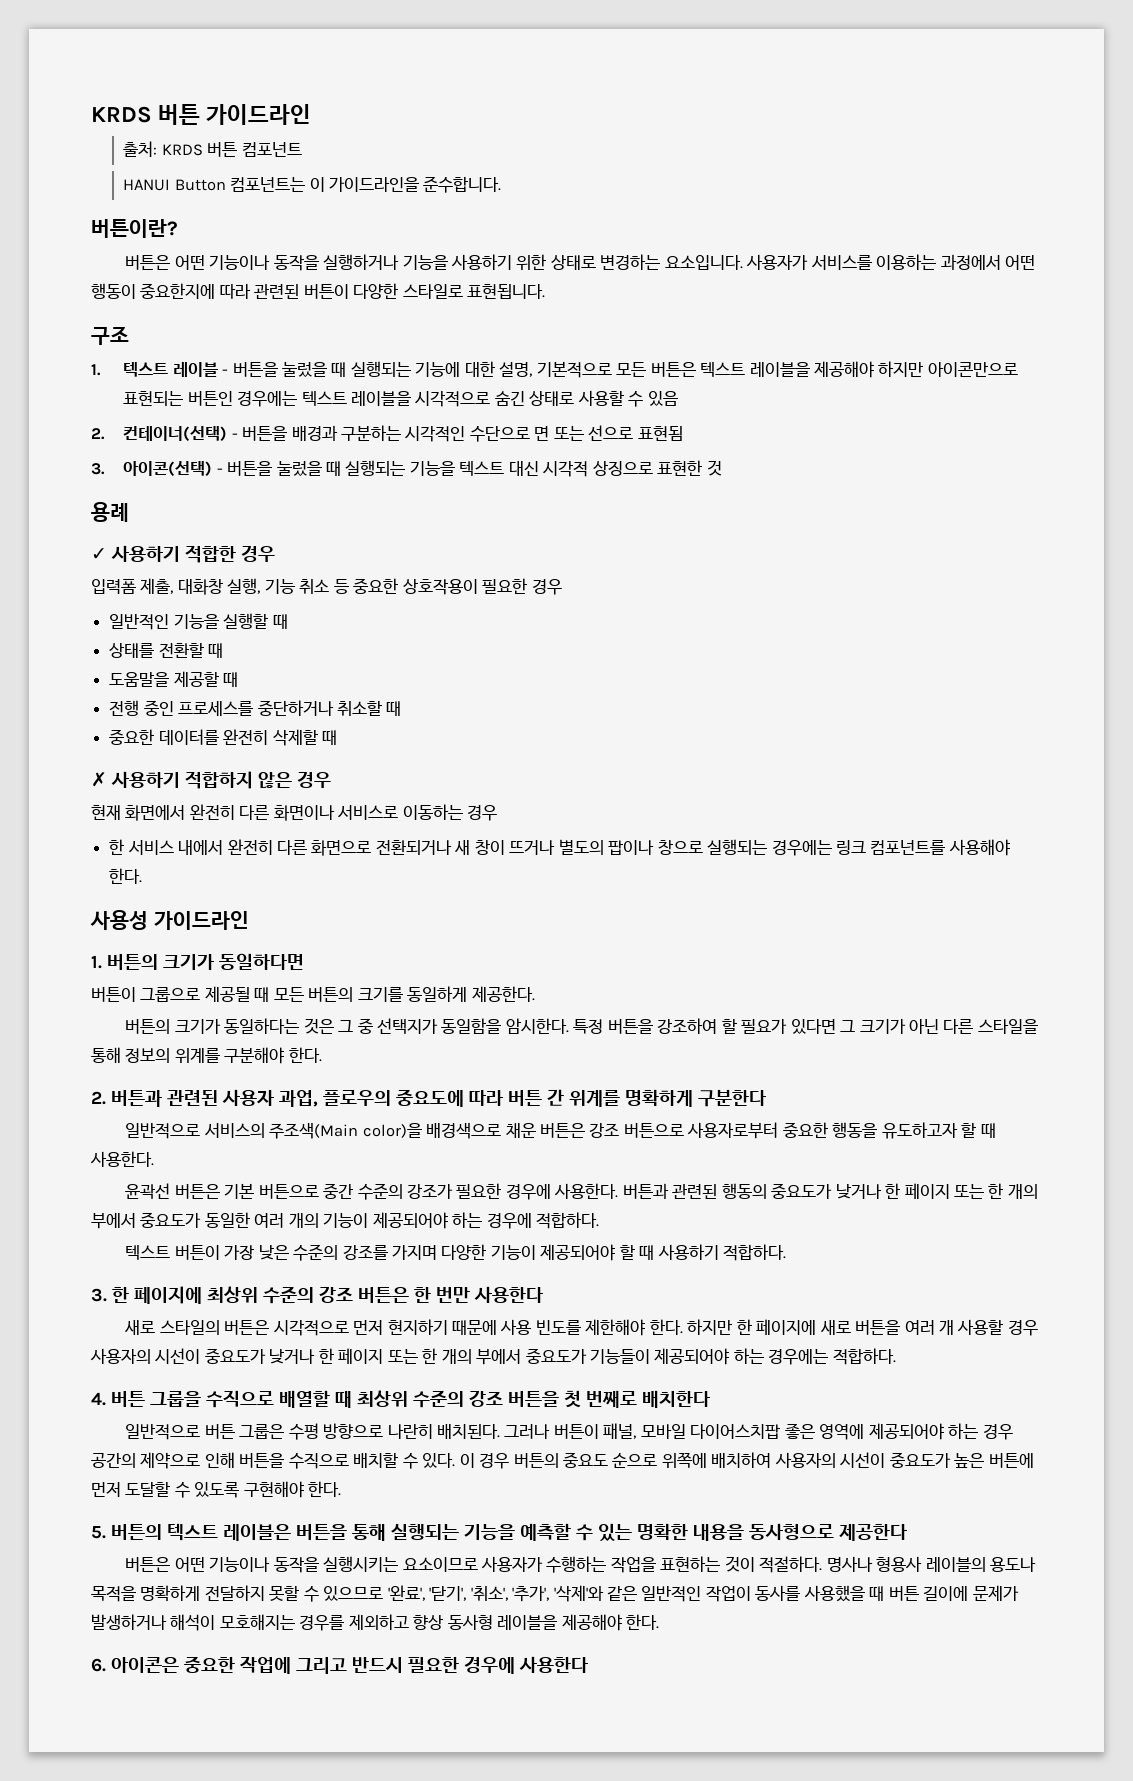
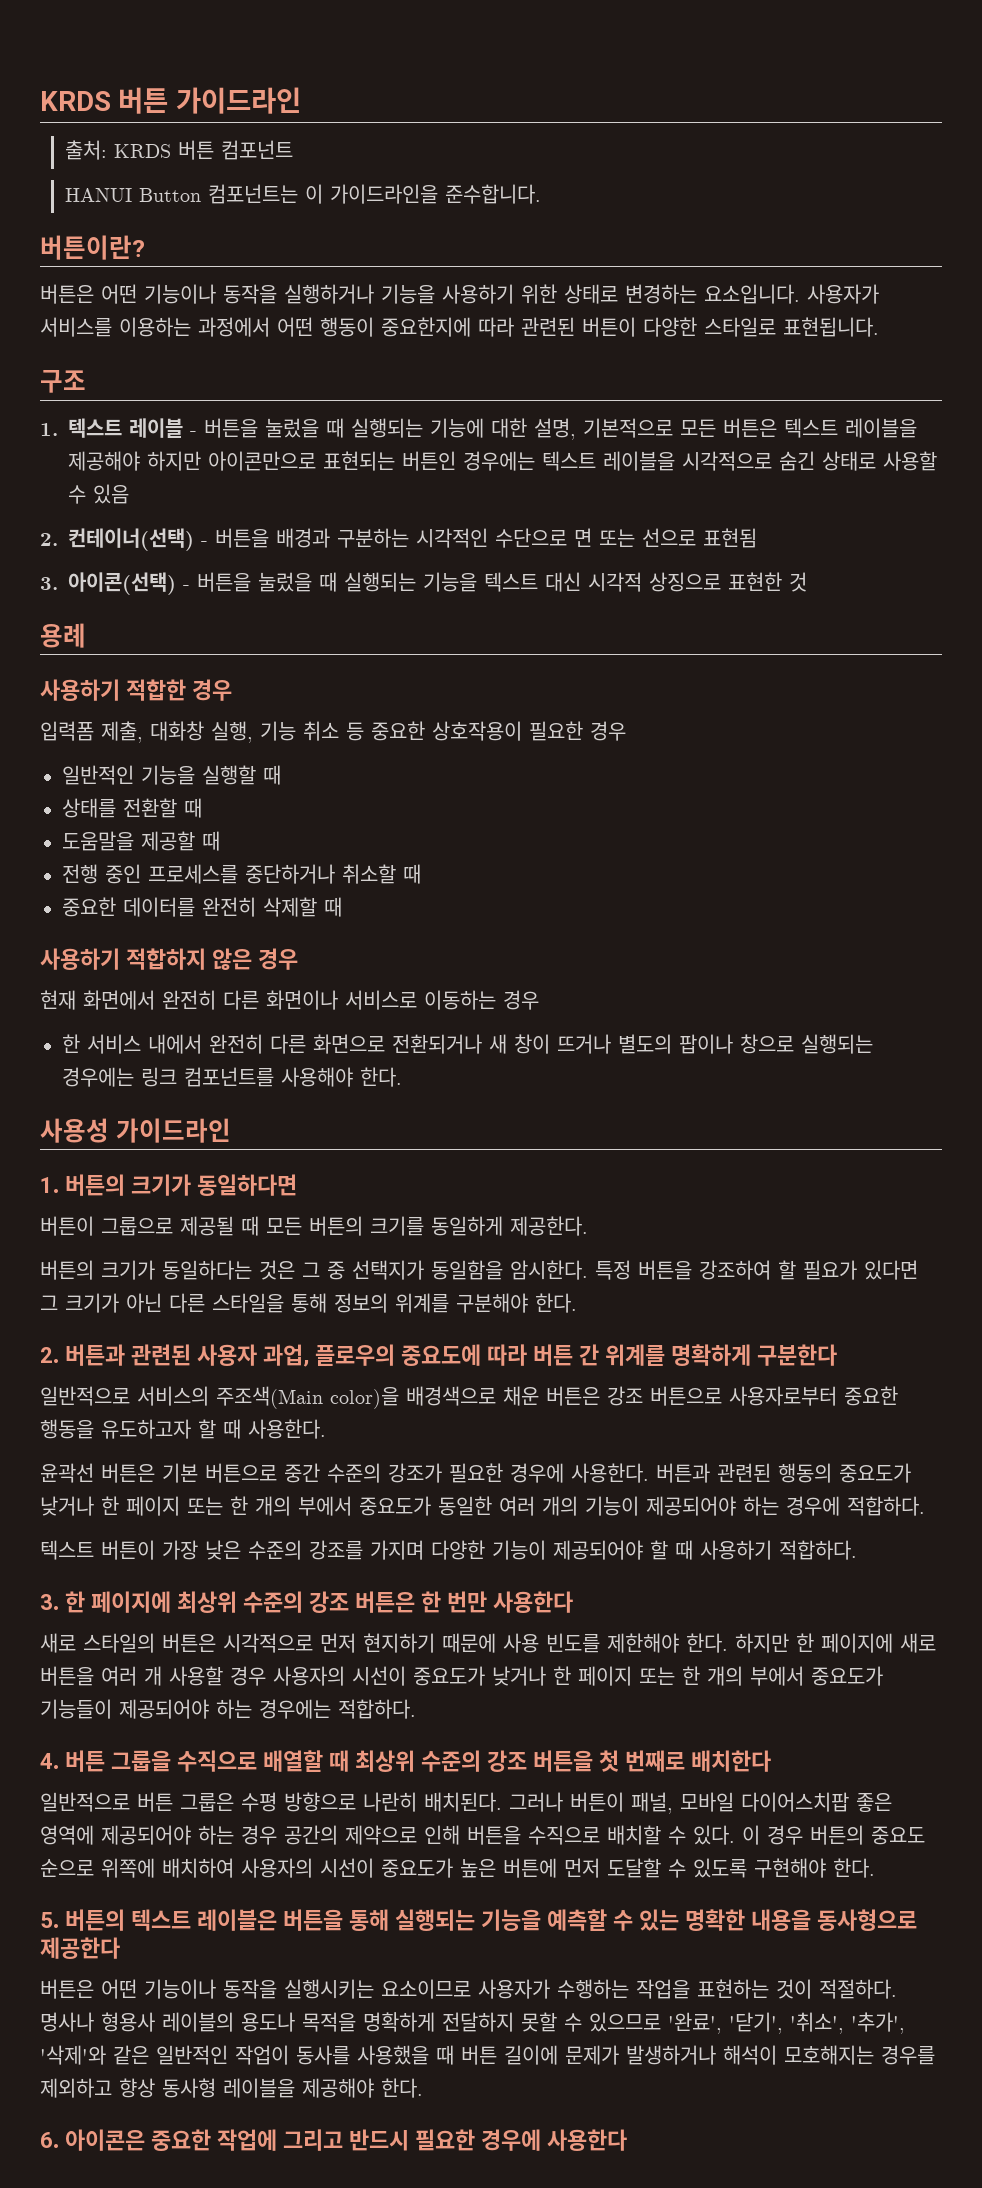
- ✓ 사용하기 적합한 경우
+ 사용하기 적합한 경우
- ✗ 사용하기 적합하지 않은 경우
+ 사용하기 적합하지 않은 경우

